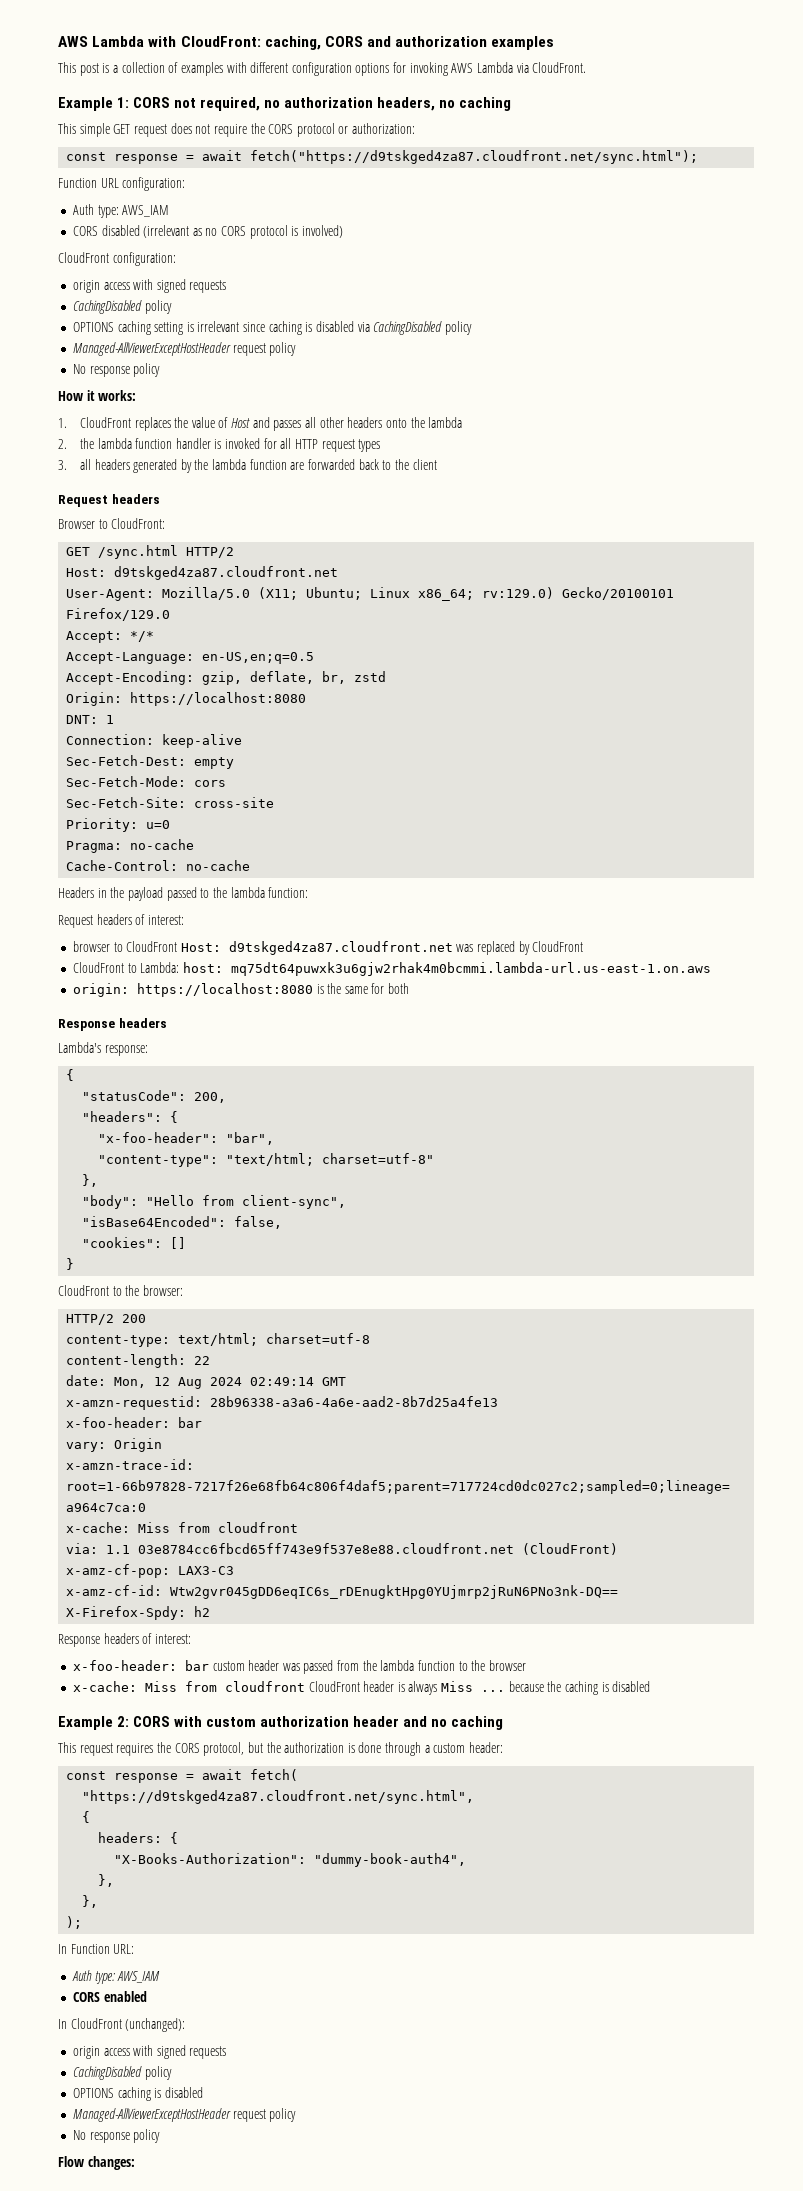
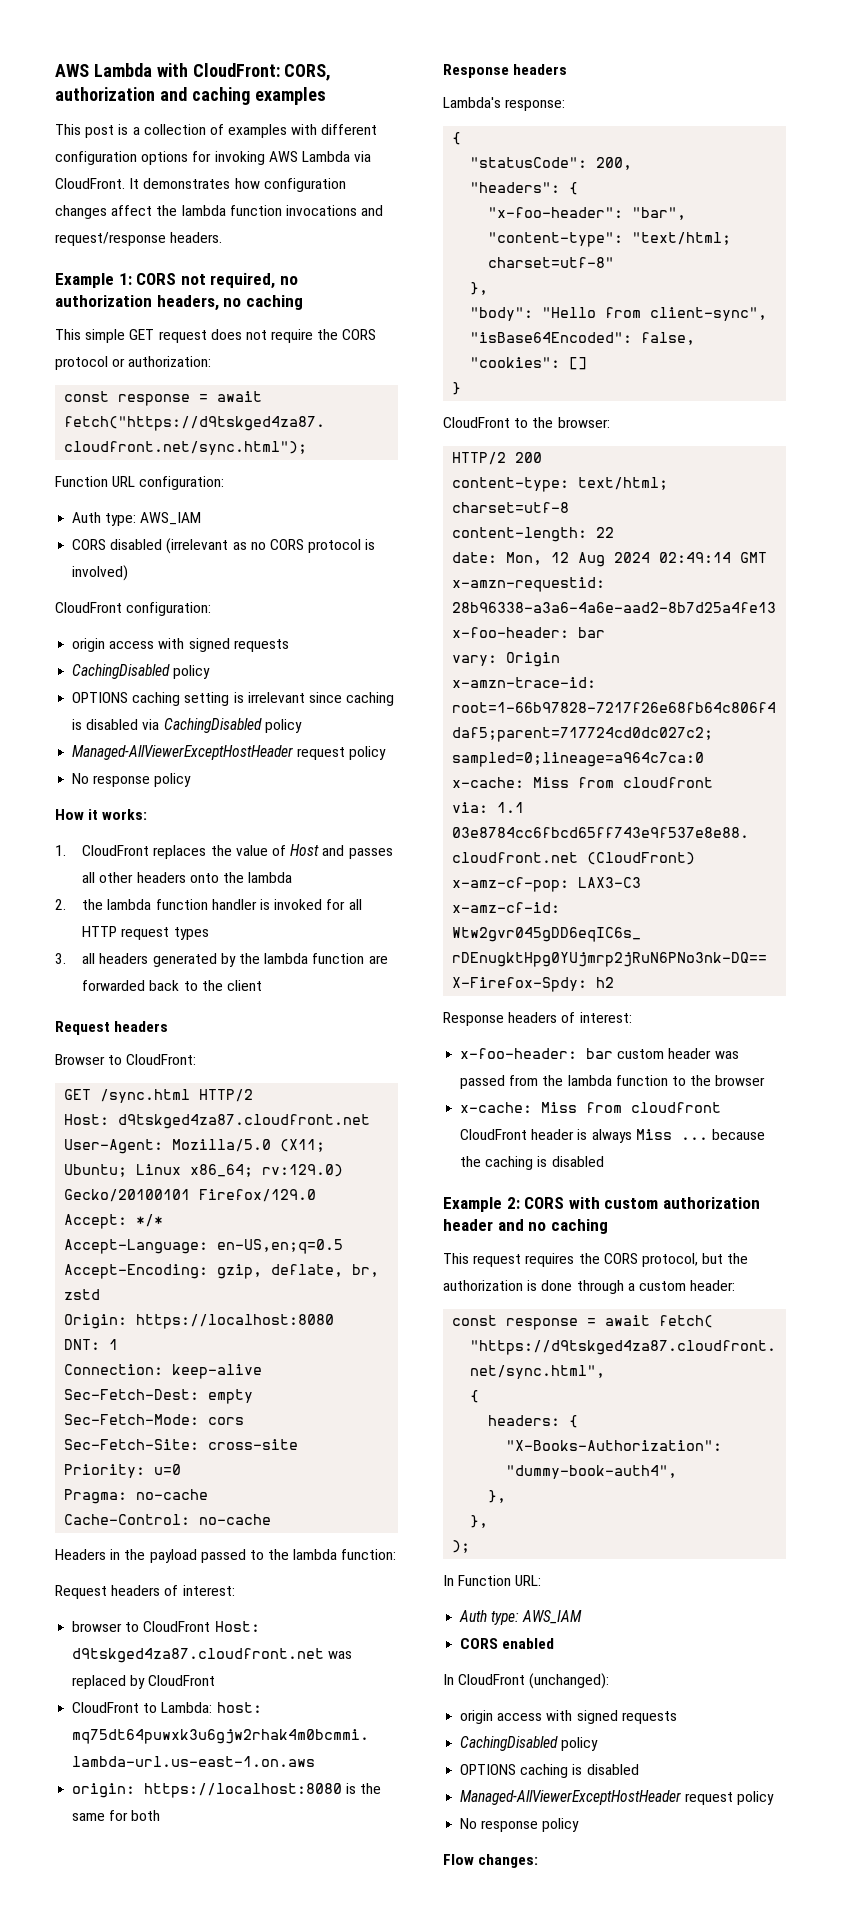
- AWS Lambda with CloudFront: caching, CORS and authorization examples
+ AWS Lambda with CloudFront: CORS, authorization and caching examples
+ It demonstrates how configuration changes affect the lambda function invocations and request/response headers.

